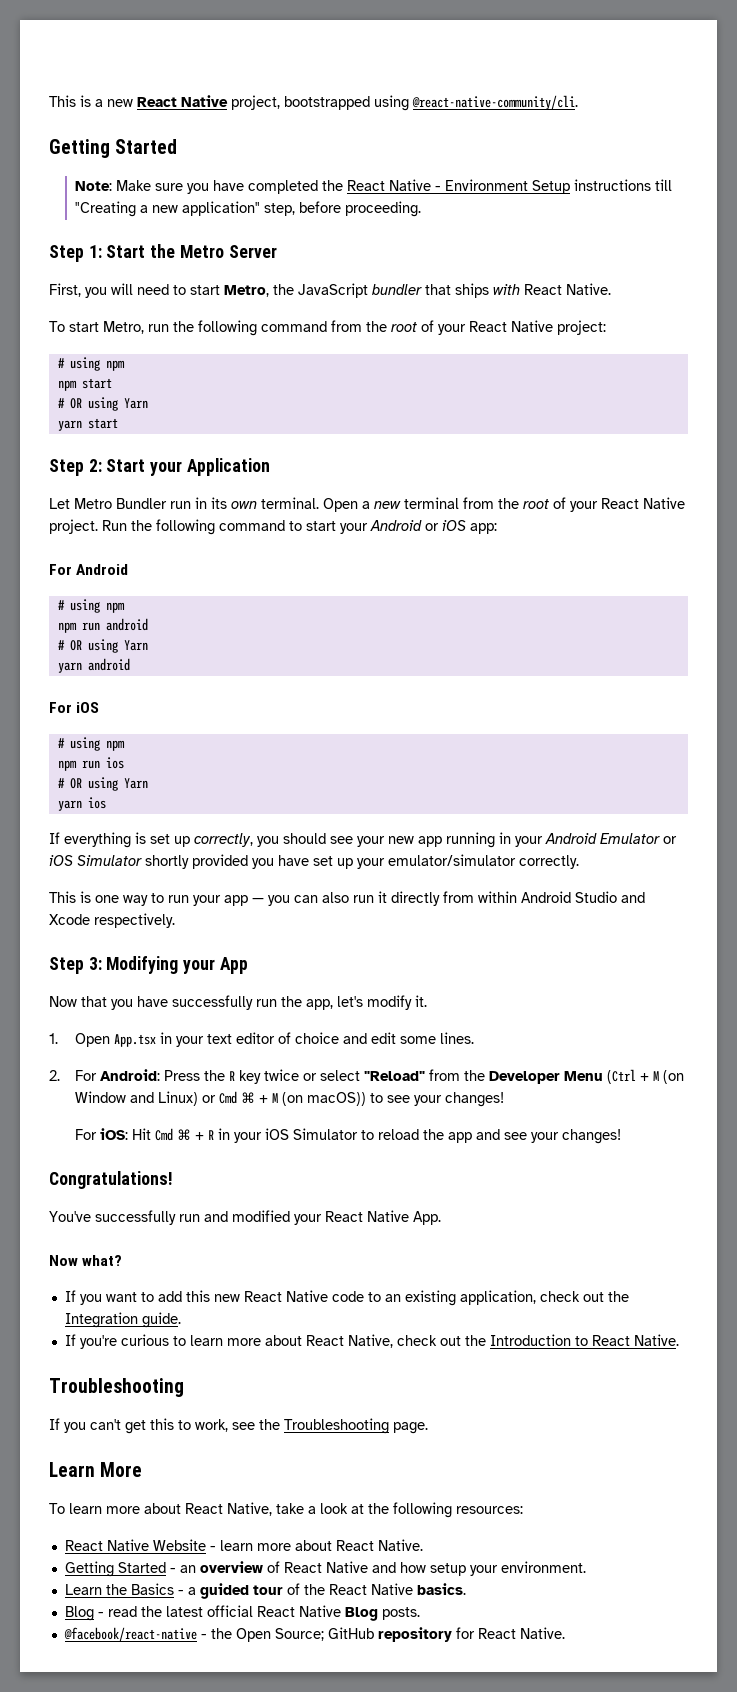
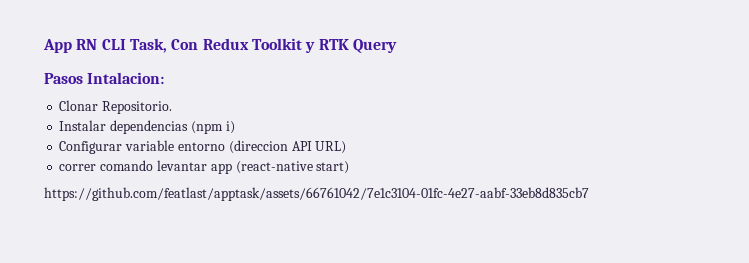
- This is a new React Native project, bootstrapped using @react-native-community/cli.
- Getting Started
- Note: Make sure you have completed the React Native - Environment Setup instructions till "Creating a new application" step, before proceeding.
- Step 1: Start the Metro Server
- First, you will need to start Metro, the JavaScript bundler that ships with React Native.
- To start Metro, run the following command from the root of your React Native project:
- # using npm
- npm start
- # OR using Yarn
- yarn start
- Step 2: Start your Application
- Let Metro Bundler run in its own terminal. Open a new terminal from the root of your React Native project. Run the following command to start your Android or iOS app:
- For Android
- # using npm
- npm run android
- # OR using Yarn
- yarn android
- For iOS
- # using npm
- npm run ios
- # OR using Yarn
- yarn ios
- If everything is set up correctly, you should see your new app running in your Android Emulator or iOS Simulator shortly provided you have set up your emulator/simulator correctly.
- This is one way to run your app — you can also run it directly from within Android Studio and Xcode respectively.
- Step 3: Modifying your App
- Now that you have successfully run the app, let's modify it.
- 1. Open App.tsx in your text editor of choice and edit some lines.
- 2. For Android: Press the R key twice or select "Reload" from the Developer Menu (Ctrl + M (on Window and Linux) or Cmd ⌘ + M (on macOS)) to see your changes!
- For iOS: Hit Cmd ⌘ + R in your iOS Simulator to reload the app and see your changes!
- Congratulations!
- You've successfully run and modified your React Native App.
- Now what?
- If you want to add this new React Native code to an existing application, check out the Integration guide.
- If you're curious to learn more about React Native, check out the Introduction to React Native.
- Troubleshooting
- If you can't get this to work, see the Troubleshooting page.
- Learn More
- To learn more about React Native, take a look at the following resources:
- React Native Website - learn more about React Native.
- Getting Started - an overview of React Native and how setup your environment.
- Learn the Basics - a guided tour of the React Native basics.
- Blog - read the latest official React Native Blog posts.
- @facebook/react-native - the Open Source; GitHub repository for React Native.
+ App RN CLI Task, Con Redux Toolkit y RTK Query
+ Pasos Intalacion:
+ Clonar Repositorio.
+ Instalar dependencias (npm i)
+ Configurar variable entorno (direccion API URL)
+ correr comando levantar app (react-native start)
+ https://github.com/featlast/apptask/assets/66761042/7e1c3104-01fc-4e27-aabf-33eb8d835cb7

